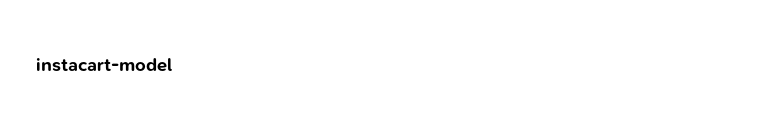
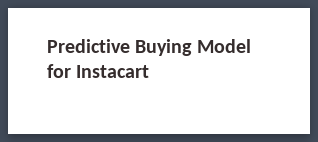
- instacart-model
+ Predictive Buying Model for Instacart

